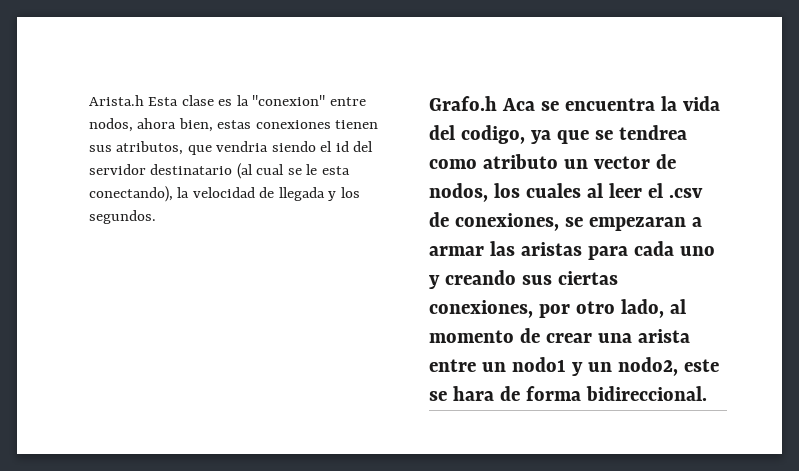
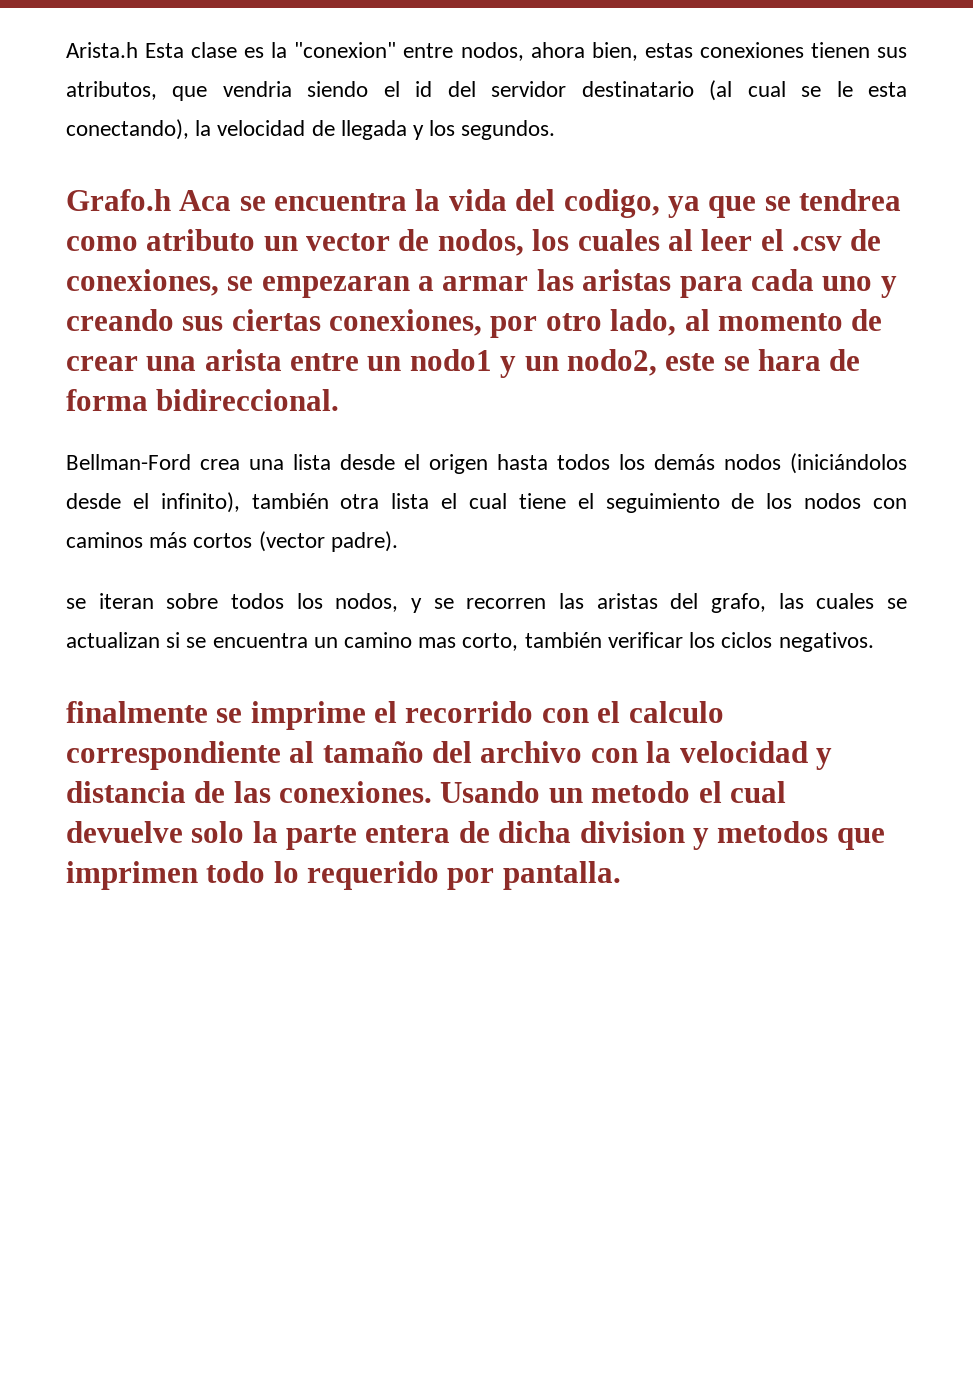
+ Bellman-Ford crea una lista desde el origen hasta todos los demás nodos (iniciándolos desde el infinito), también otra lista el cual tiene el seguimiento de los nodos con caminos más cortos (vector padre).
+ se iteran sobre todos los nodos, y se recorren las aristas del grafo, las cuales se actualizan si se encuentra un camino mas corto, también verificar los ciclos negativos.
+ finalmente se imprime el recorrido con el calculo correspondiente al tamaño del archivo con la velocidad y distancia de las conexiones. Usando un metodo el cual devuelve solo la parte entera de dicha division y metodos que imprimen todo lo requerido por pantalla.

